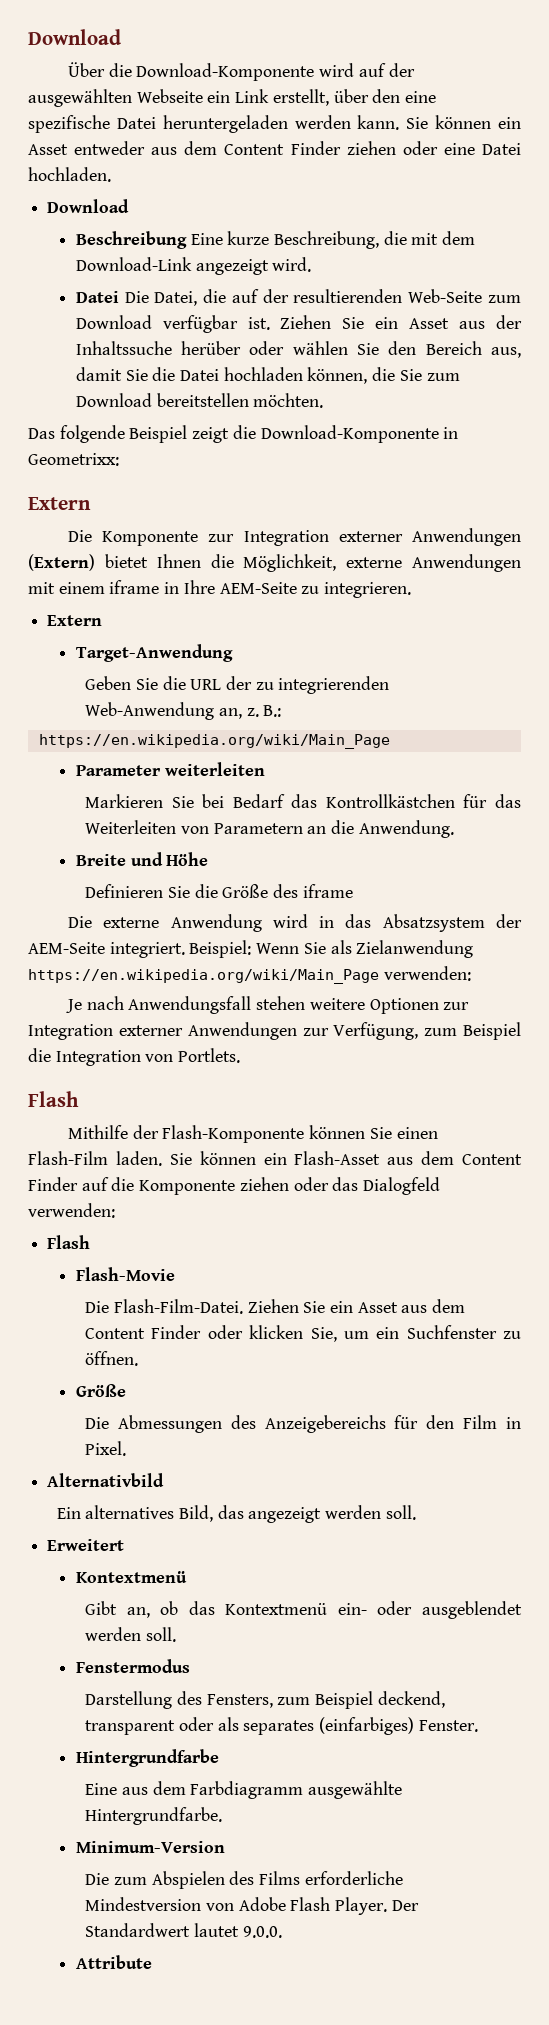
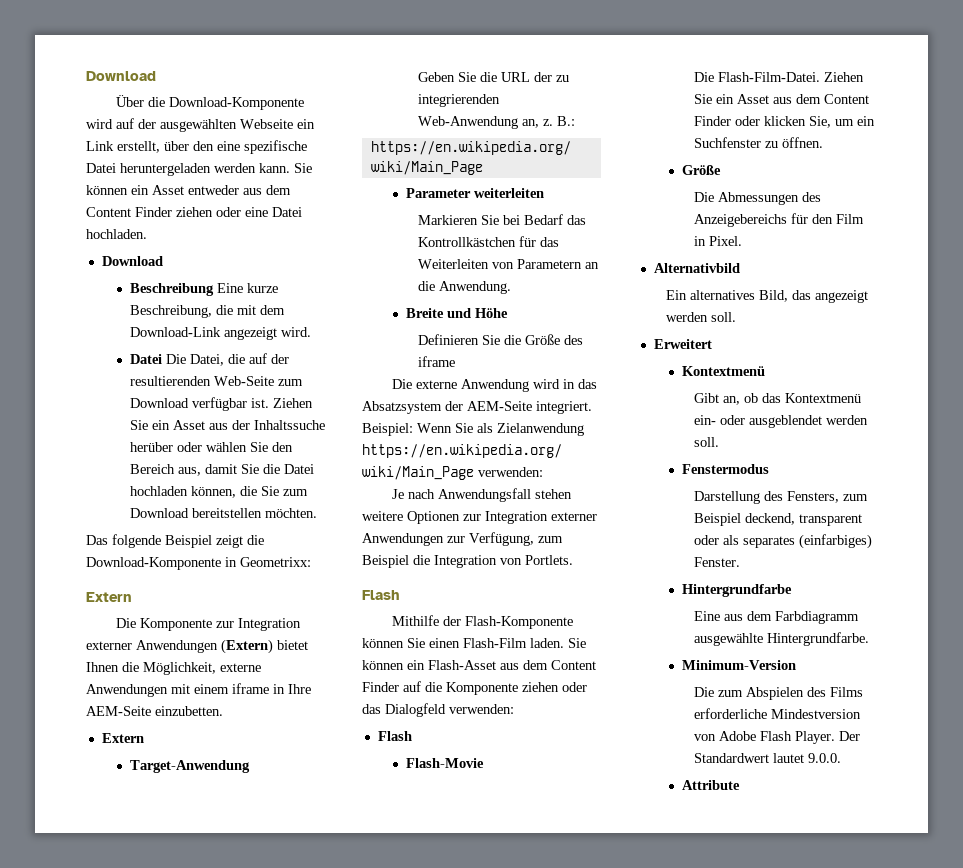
- Die Komponente zur Integration externer Anwendungen (Extern) bietet Ihnen die Möglichkeit, externe Anwendungen mit einem iframe in Ihre AEM-Seite zu integrieren.
+ Die Komponente zur Integration externer Anwendungen (Extern) bietet Ihnen die Möglichkeit, externe Anwendungen mit einem iframe in Ihre AEM-Seite einzubetten.

